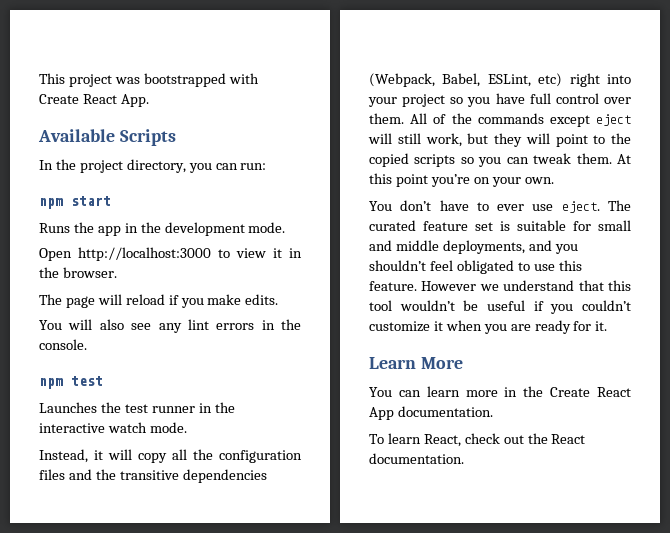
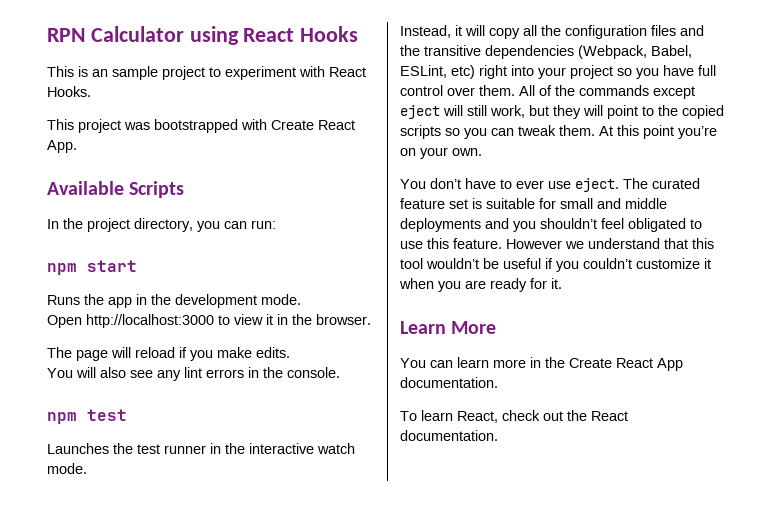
+ RPN Calculator using React Hooks
+ This is an sample project to experiment with React Hooks.
- The curated feature set is suitable for small and middle deployments, and you shouldn’t feel obligated to use this feature.
+ The curated feature set is suitable for small and middle deployments and you shouldn’t feel obligated to use this feature.

